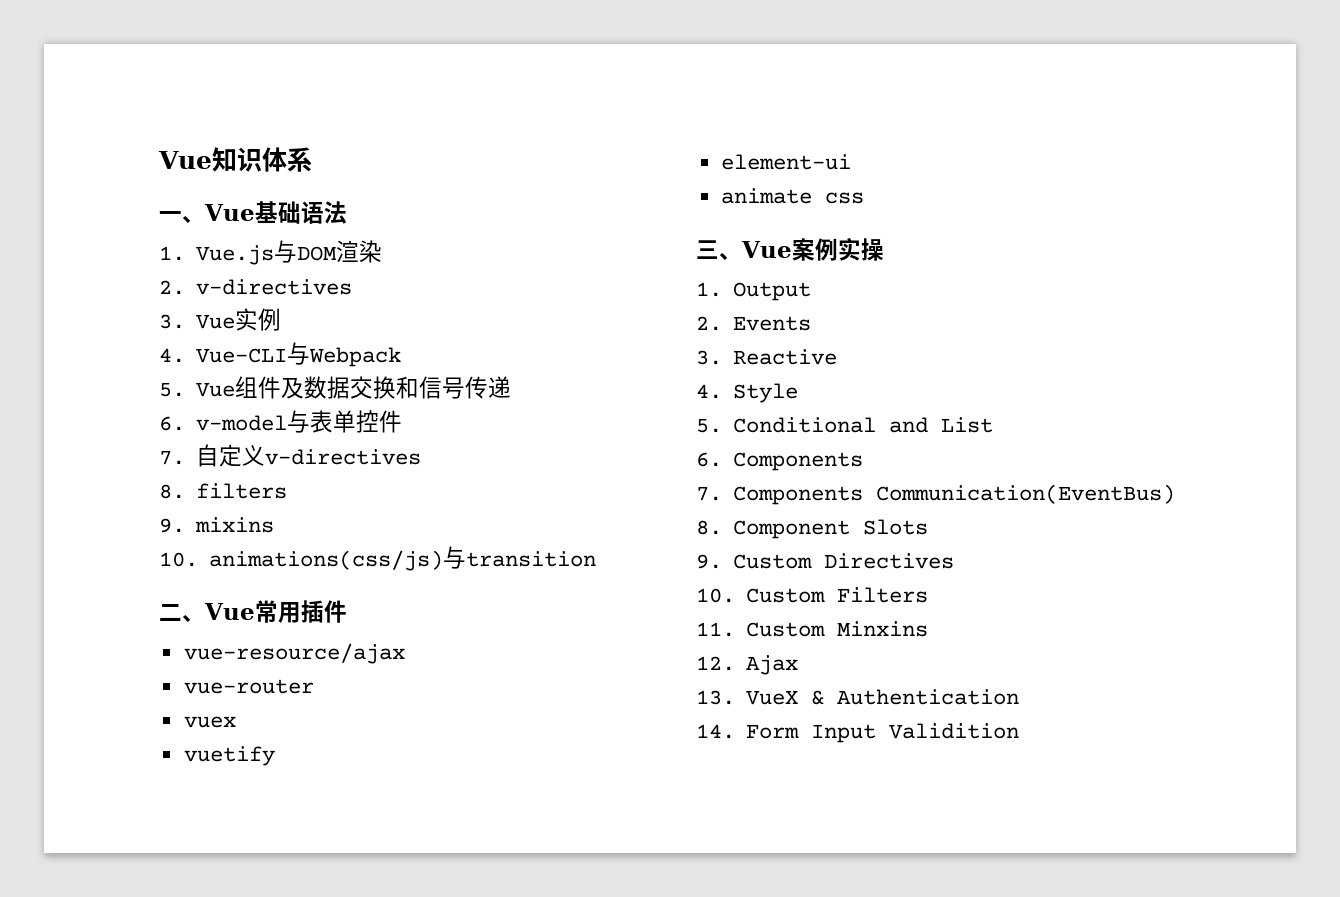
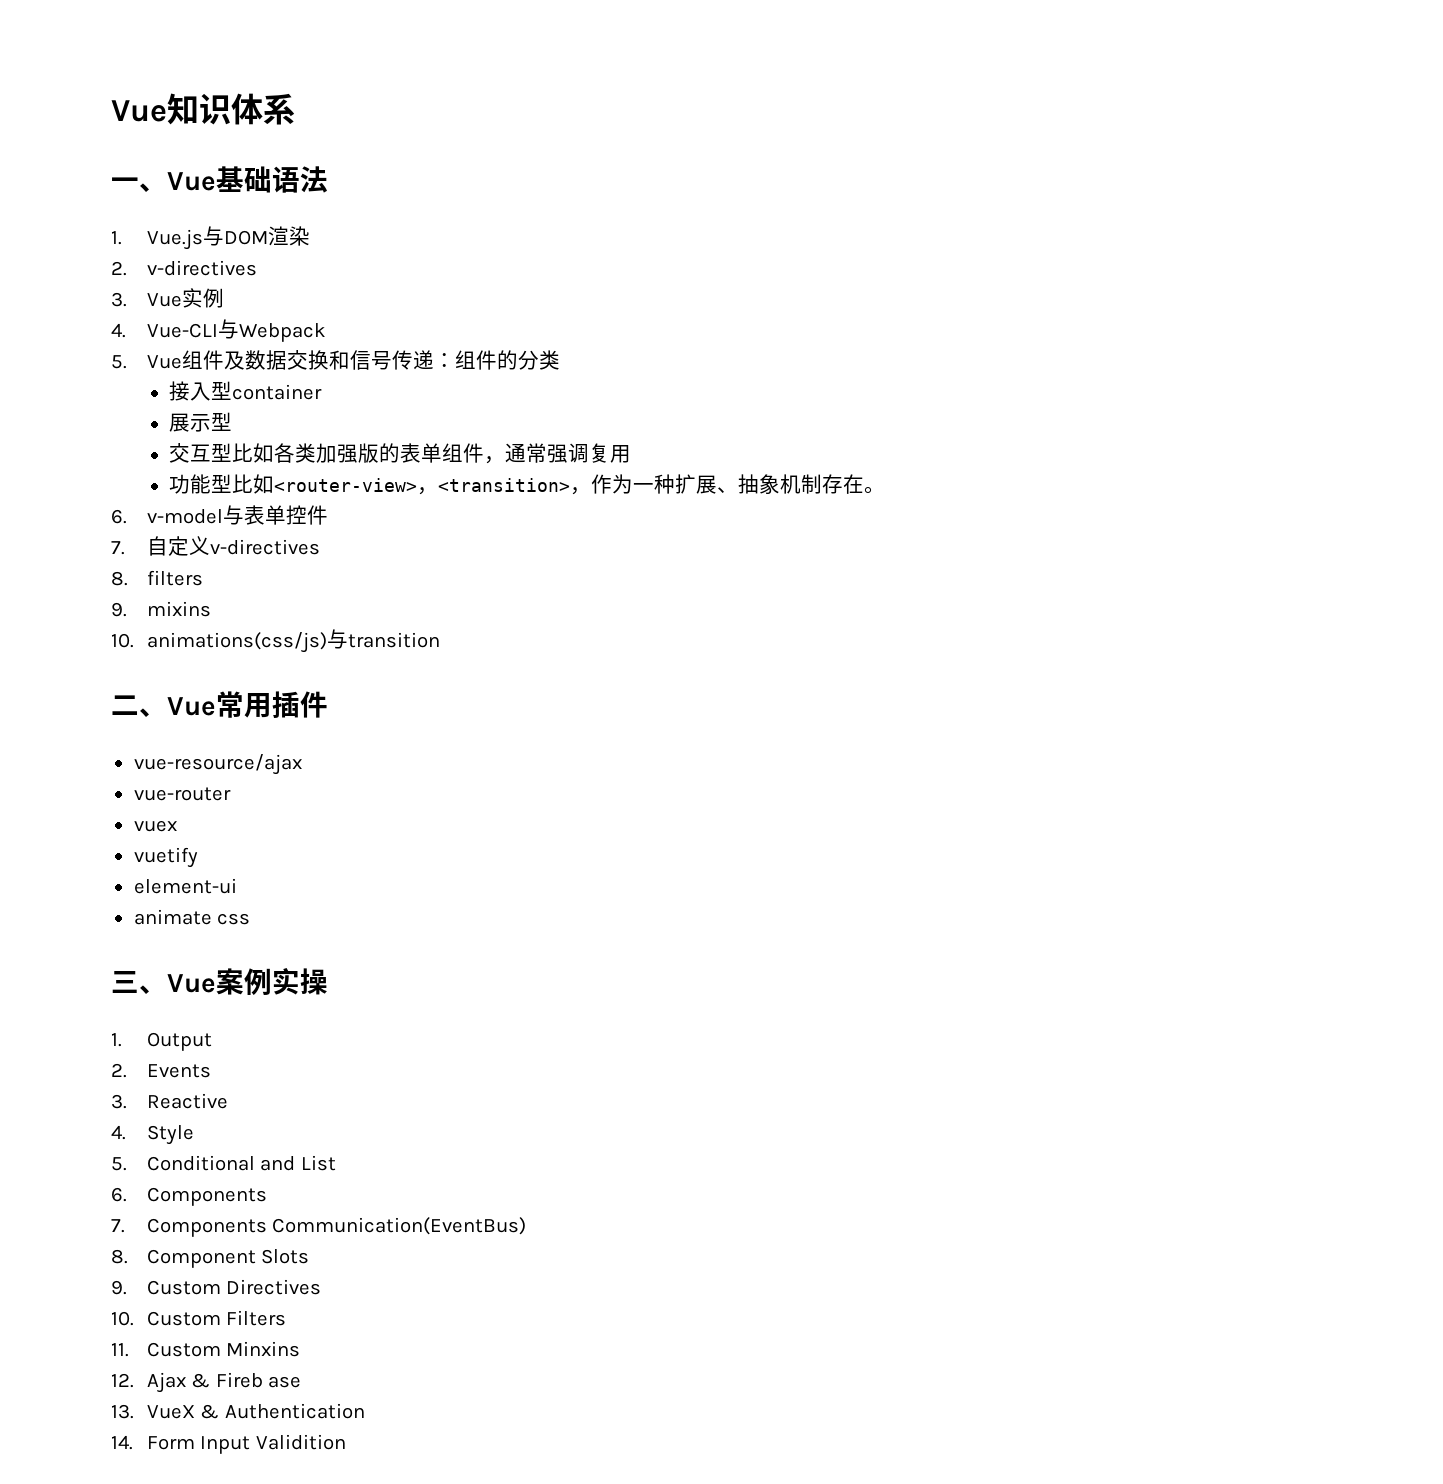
- 5. Vue组件及数据交换和信号传递
+ 5. Vue组件及数据交换和信号传递：组件的分类
+ 接入型container
+ 展示型
+ 交互型比如各类加强版的表单组件，通常强调复用
+ 功能型比如<router-view>，<transition>，作为一种扩展、抽象机制存在。
- 12. Ajax
+ 12. Ajax & Fireb ase

